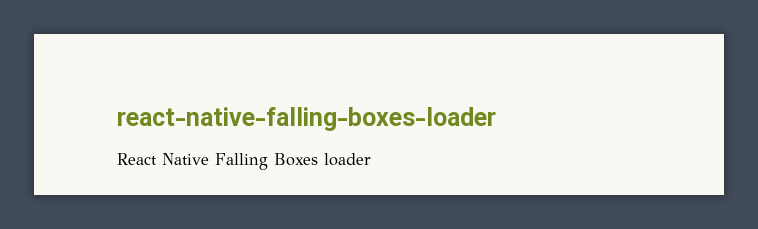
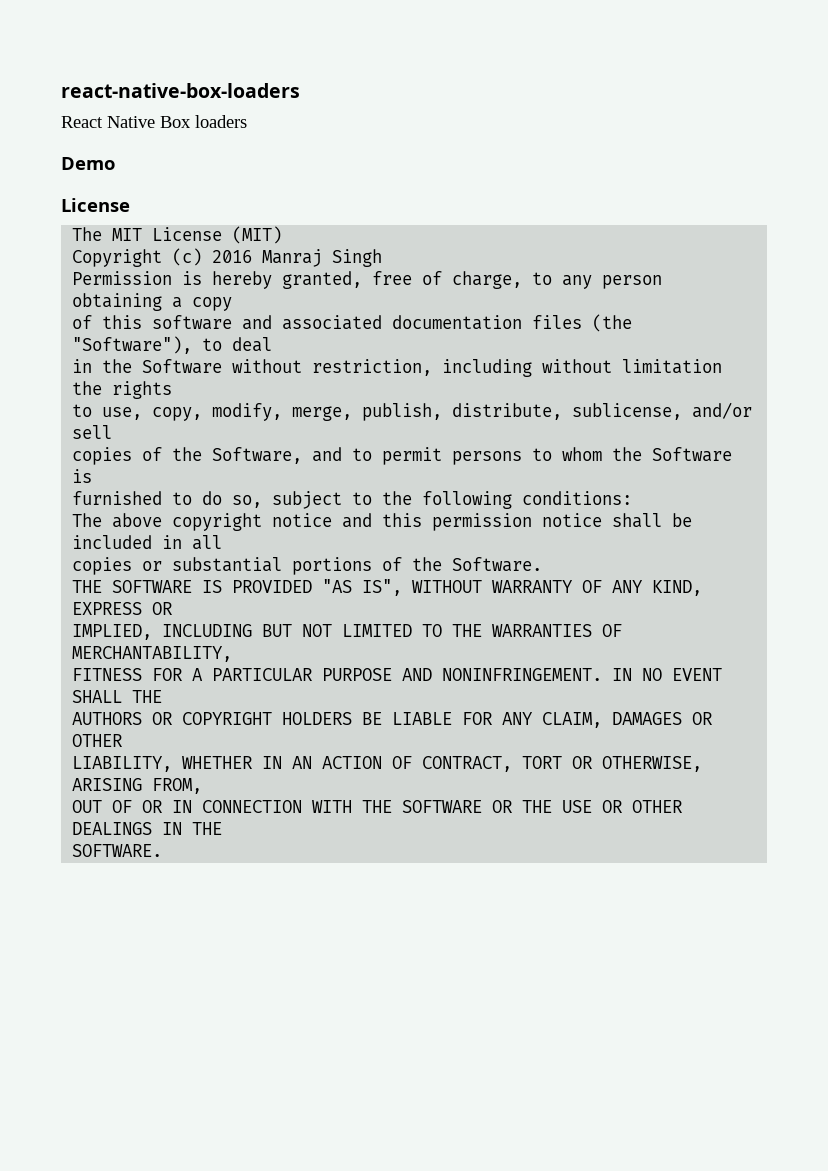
- react-native-falling-boxes-loader
+ react-native-box-loaders
- React Native Falling Boxes loader
+ React Native Box loaders
+ Demo
+ License
+ The MIT License (MIT)
+ Copyright (c) 2016 Manraj Singh
+ Permission is hereby granted, free of charge, to any person obtaining a copy
+ of this software and associated documentation files (the "Software"), to deal
+ in the Software without restriction, including without limitation the rights
+ to use, copy, modify, merge, publish, distribute, sublicense, and/or sell
+ copies of the Software, and to permit persons to whom the Software is
+ furnished to do so, subject to the following conditions:
+ The above copyright notice and this permission notice shall be included in all
+ copies or substantial portions of the Software.
+ THE SOFTWARE IS PROVIDED "AS IS", WITHOUT WARRANTY OF ANY KIND, EXPRESS OR
+ IMPLIED, INCLUDING BUT NOT LIMITED TO THE WARRANTIES OF MERCHANTABILITY,
+ FITNESS FOR A PARTICULAR PURPOSE AND NONINFRINGEMENT. IN NO EVENT SHALL THE
+ AUTHORS OR COPYRIGHT HOLDERS BE LIABLE FOR ANY CLAIM, DAMAGES OR OTHER
+ LIABILITY, WHETHER IN AN ACTION OF CONTRACT, TORT OR OTHERWISE, ARISING FROM,
+ OUT OF OR IN CONNECTION WITH THE SOFTWARE OR THE USE OR OTHER DEALINGS IN THE
+ SOFTWARE.

